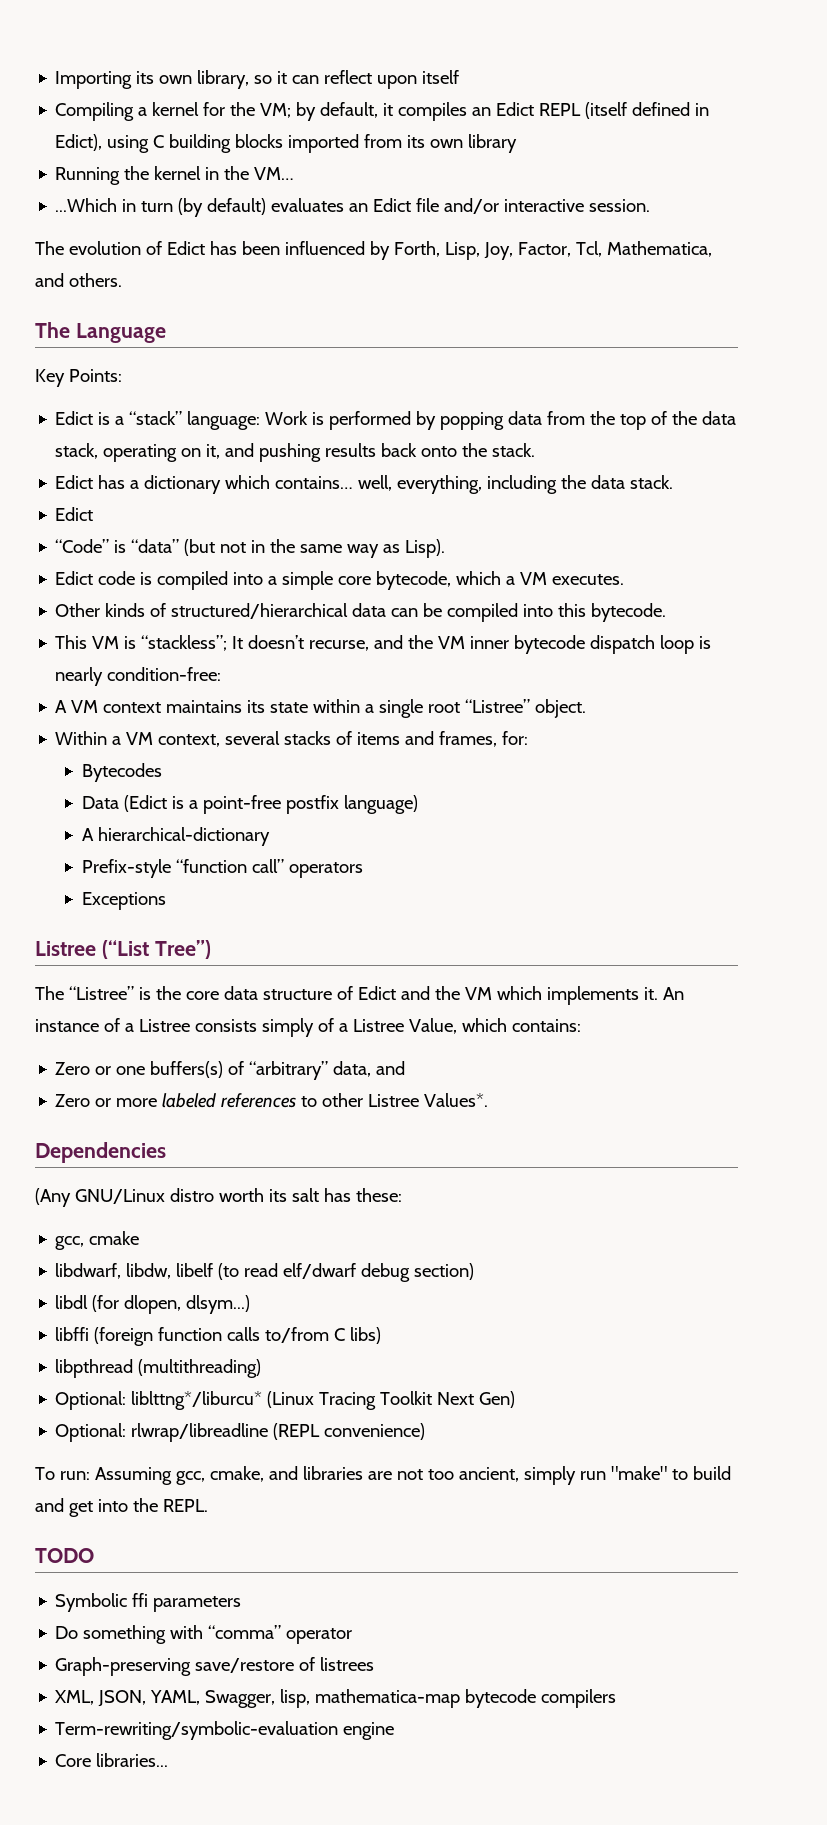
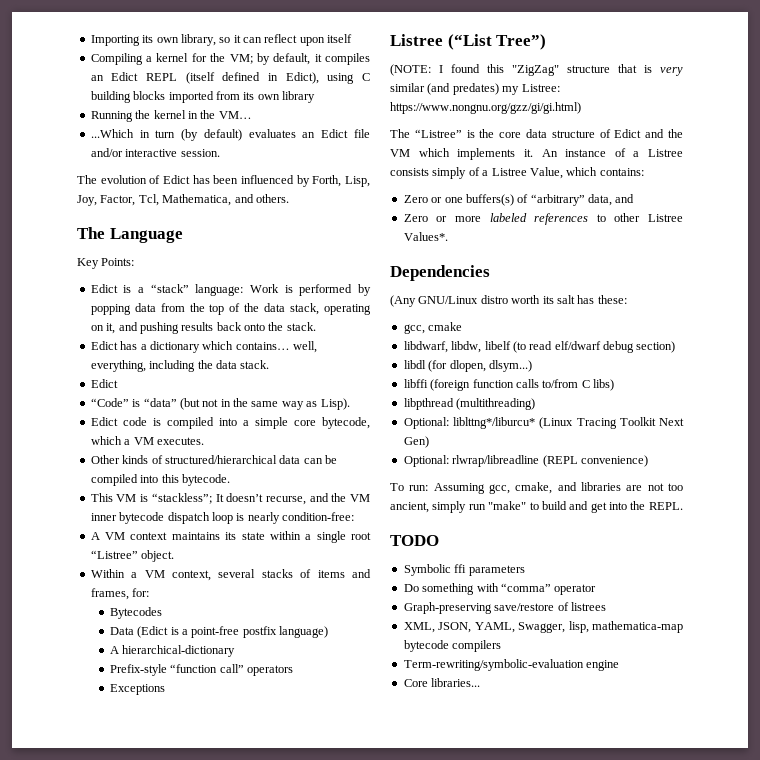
+ (NOTE: I found this "ZigZag" structure that is very similar (and predates) my Listree: https://www.nongnu.org/gzz/gi/gi.html)

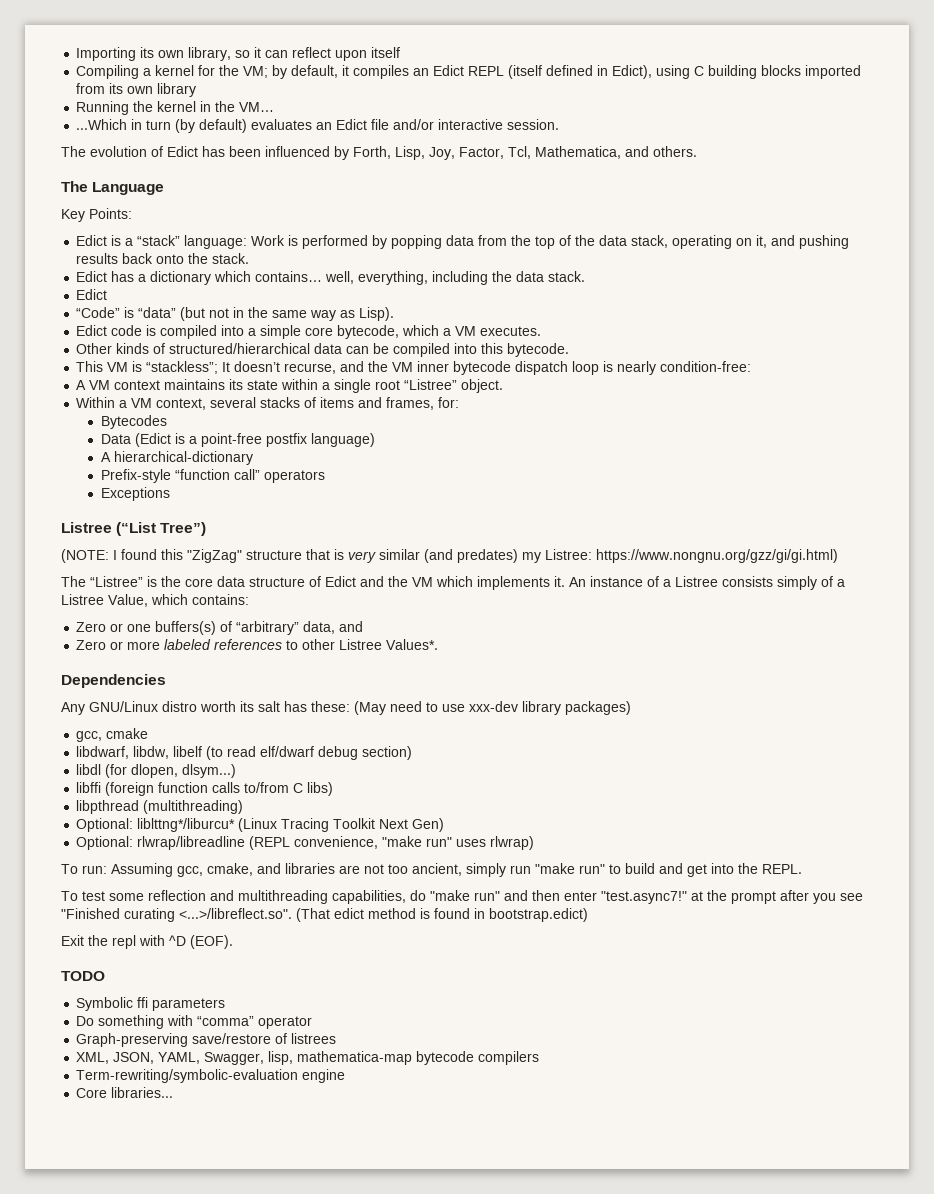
- (Any GNU/Linux distro worth its salt has these:
+ Any GNU/Linux distro worth its salt has these: (May need to use xxx-dev library packages)
- Optional: rlwrap/libreadline (REPL convenience)
+ Optional: rlwrap/libreadline (REPL convenience, "make run" uses rlwrap)
- To run: Assuming gcc, cmake, and libraries are not too ancient, simply run "make" to build and get into the REPL.
+ To run: Assuming gcc, cmake, and libraries are not too ancient, simply run "make run" to build and get into the REPL.
+ To test some reflection and multithreading capabilities, do "make run" and then enter "test.async7!" at the prompt after you see "Finished curating <...>/libreflect.so". (That edict method is found in bootstrap.edict)
+ Exit the repl with ^D (EOF).

